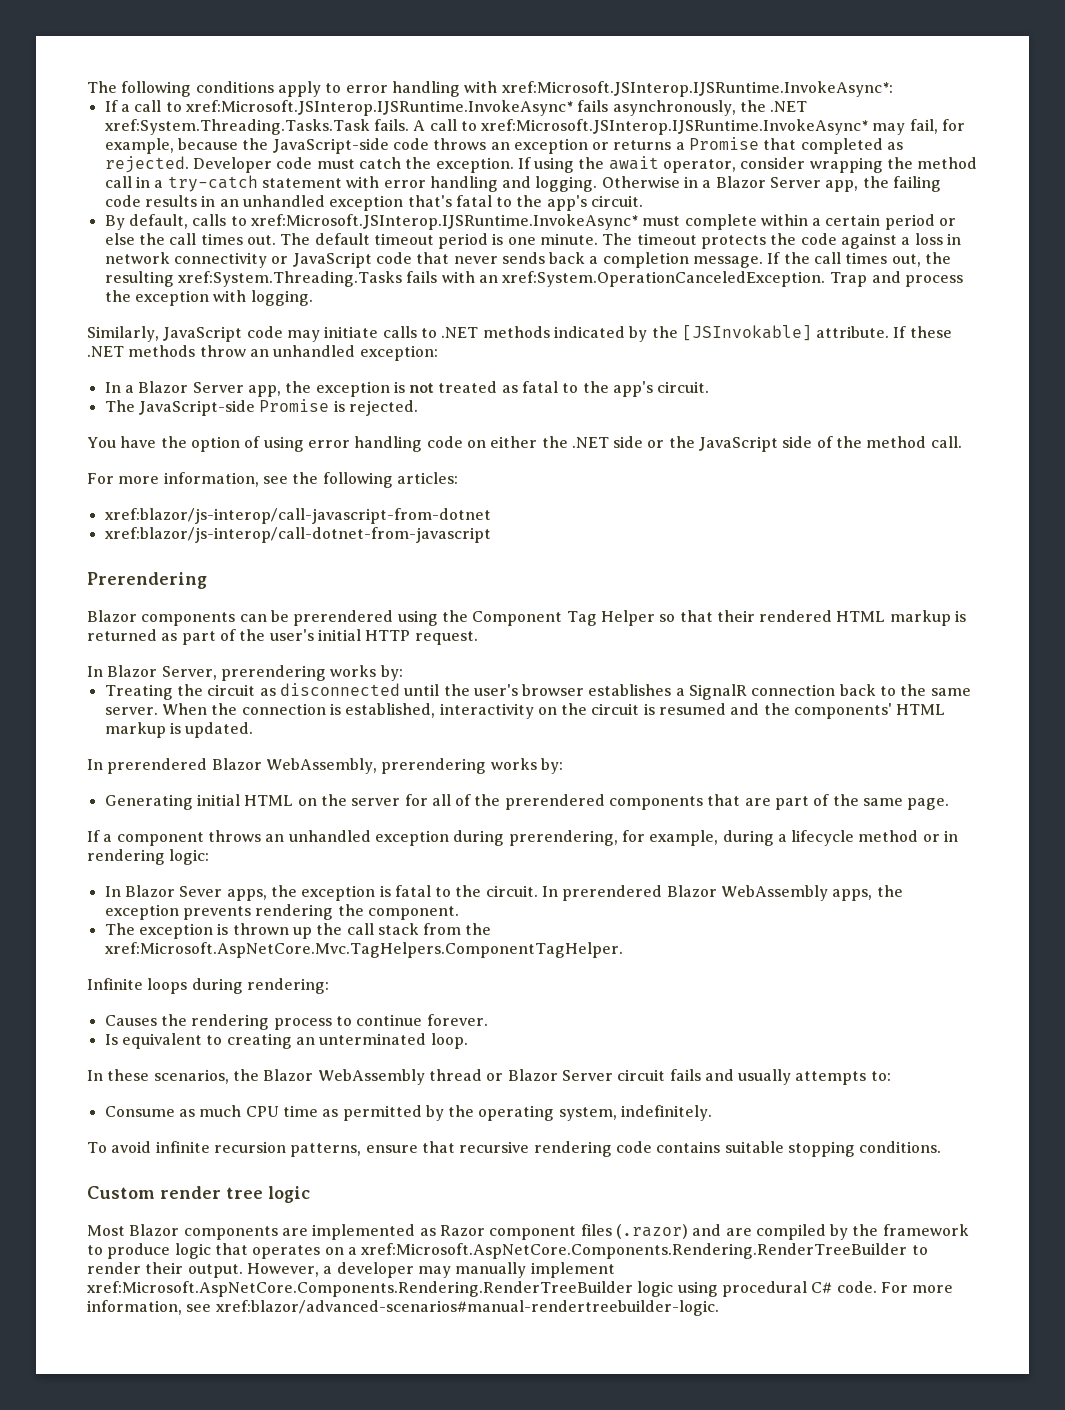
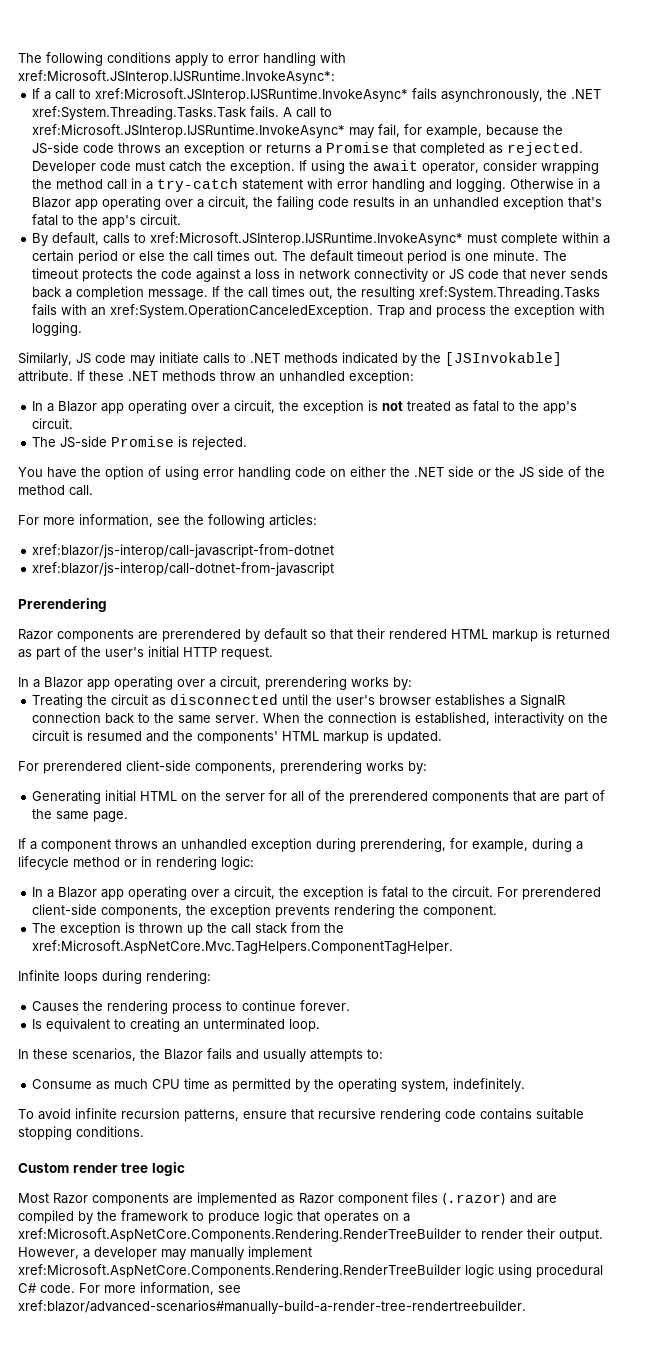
- A call to xref:Microsoft.JSInterop.IJSRuntime.InvokeAsync* may fail, for example, because the JavaScript-side code throws an exception or returns a Promise that completed as rejected.
+ A call to xref:Microsoft.JSInterop.IJSRuntime.InvokeAsync* may fail, for example, because the JS-side code throws an exception or returns a Promise that completed as rejected.
- Otherwise in a Blazor Server app, the failing code results in an unhandled exception that's fatal to the app's circuit.
+ Otherwise in a Blazor app operating over a circuit, the failing code results in an unhandled exception that's fatal to the app's circuit.
- The timeout protects the code against a loss in network connectivity or JavaScript code that never sends back a completion message.
+ The timeout protects the code against a loss in network connectivity or JS code that never sends back a completion message.
- Similarly, JavaScript code may initiate calls to .NET methods indicated by the [JSInvokable] attribute.
+ Similarly, JS code may initiate calls to .NET methods indicated by the [JSInvokable] attribute.
- In a Blazor Server app, the exception is not treated as fatal to the app's circuit.
+ In a Blazor app operating over a circuit, the exception is not treated as fatal to the app's circuit.
- The JavaScript-side Promise is rejected.
+ The JS-side Promise is rejected.
- You have the option of using error handling code on either the .NET side or the JavaScript side of the method call.
+ You have the option of using error handling code on either the .NET side or the JS side of the method call.
- Blazor components can be prerendered using the Component Tag Helper so that their rendered HTML markup is returned as part of the user's initial HTTP request.
+ Razor components are prerendered by default so that their rendered HTML markup is returned as part of the user's initial HTTP request.
- In Blazor Server, prerendering works by:
+ In a Blazor app operating over a circuit, prerendering works by:
- In prerendered Blazor WebAssembly, prerendering works by:
+ For prerendered client-side components, prerendering works by:
- In Blazor Sever apps, the exception is fatal to the circuit.
+ In a Blazor app operating over a circuit, the exception is fatal to the circuit.
- In prerendered Blazor WebAssembly apps, the exception prevents rendering the component.
+ For prerendered client-side components, the exception prevents rendering the component.
- In these scenarios, the Blazor WebAssembly thread or Blazor Server circuit fails and usually attempts to:
+ In these scenarios, the Blazor fails and usually attempts to:
- Most Blazor components are implemented as Razor component files (.razor) and are compiled by the framework to produce logic that operates on a xref:Microsoft.AspNetCore.Components.Rendering.RenderTreeBuilder to render their output.
+ Most Razor components are implemented as Razor component files (.razor) and are compiled by the framework to produce logic that operates on a xref:Microsoft.AspNetCore.Components.Rendering.RenderTreeBuilder to render their output.
- For more information, see xref:blazor/advanced-scenarios#manual-rendertreebuilder-logic.
+ For more information, see xref:blazor/advanced-scenarios#manually-build-a-render-tree-rendertreebuilder.

